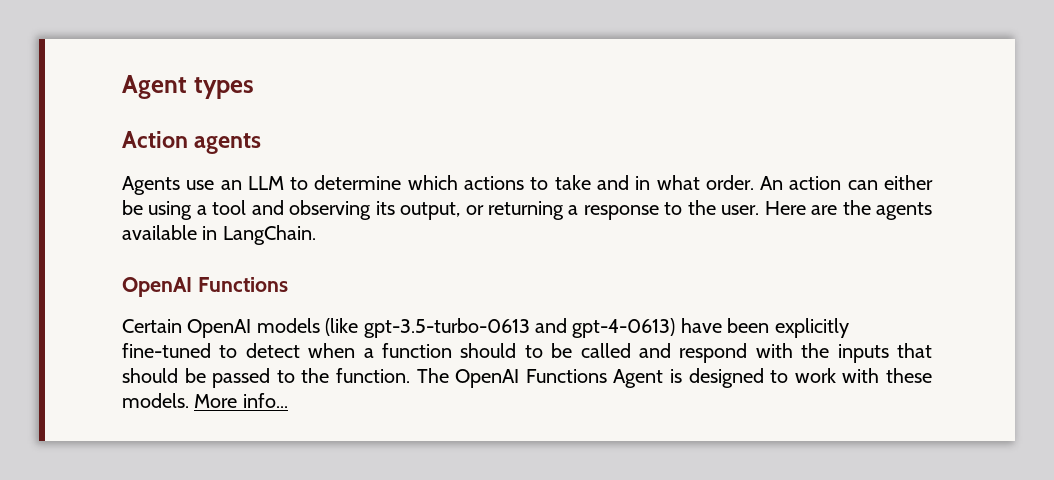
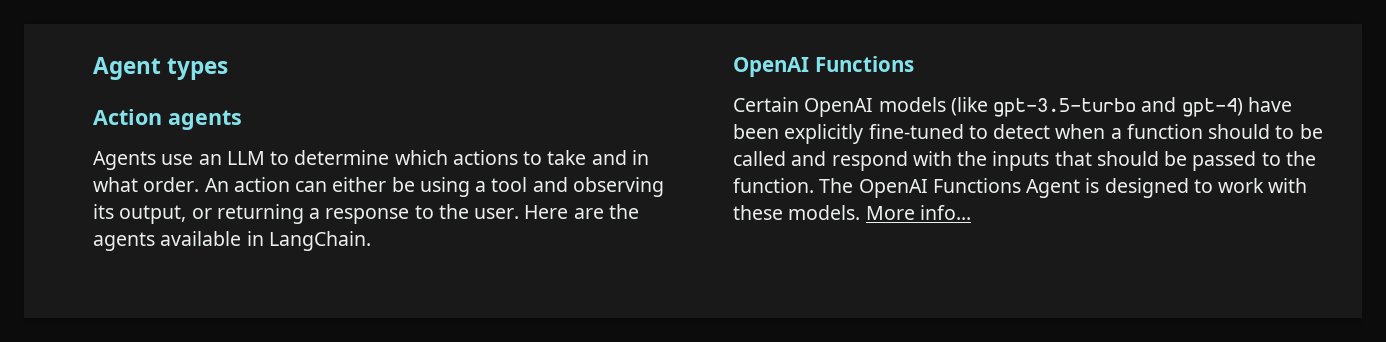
- Certain OpenAI models (like gpt-3.5-turbo-0613 and gpt-4-0613) have been explicitly fine-tuned to detect when a function should to be called and respond with the inputs that should be passed to the function.
+ Certain OpenAI models (like gpt-3.5-turbo and gpt-4) have been explicitly fine-tuned to detect when a function should to be called and respond with the inputs that should be passed to the function.

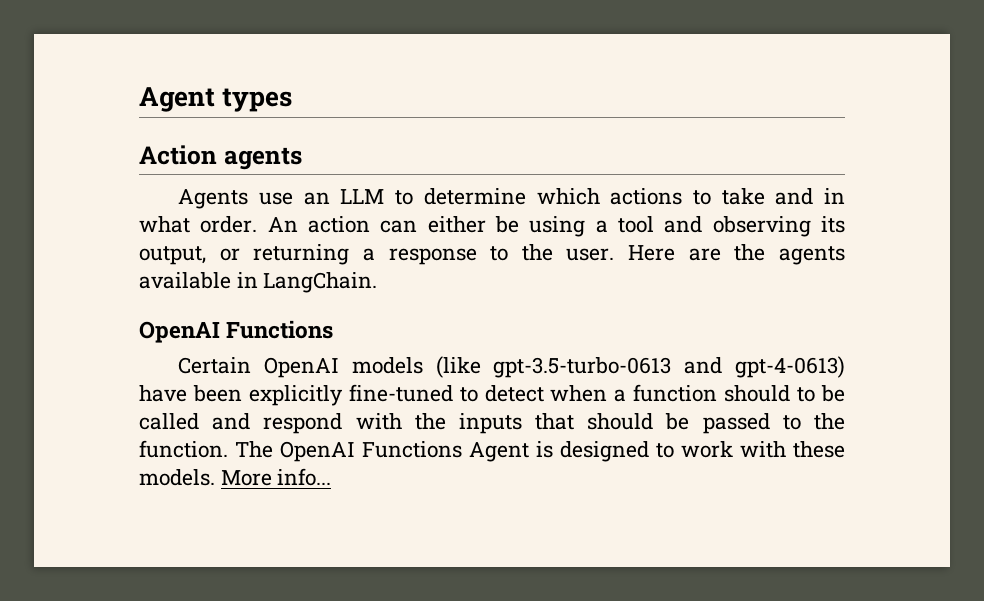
- Certain OpenAI models (like gpt-3.5-turbo and gpt-4) have been explicitly fine-tuned to detect when a function should to be called and respond with the inputs that should be passed to the function.
+ Certain OpenAI models (like gpt-3.5-turbo-0613 and gpt-4-0613) have been explicitly fine-tuned to detect when a function should to be called and respond with the inputs that should be passed to the function.

